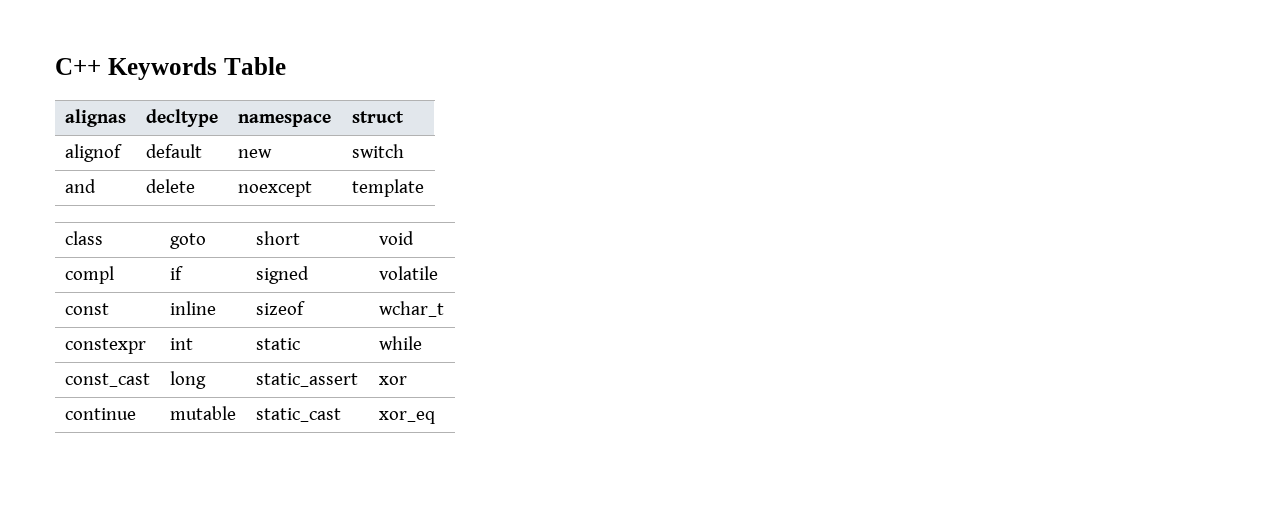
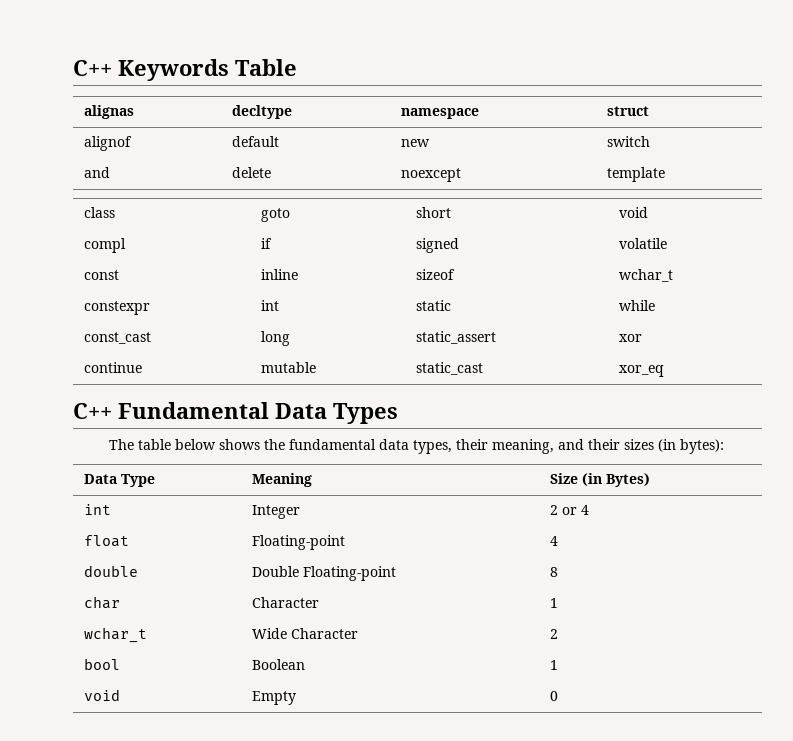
+ C++ Fundamental Data Types
+ The table below shows the fundamental data types, their meaning, and their sizes (in bytes):
+ Data Type | Meaning | Size (in Bytes)
+ int | Integer | 2 or 4
+ float | Floating-point | 4
+ double | Double Floating-point | 8
+ char | Character | 1
+ wchar_t | Wide Character | 2
+ bool | Boolean | 1
+ void | Empty | 0

